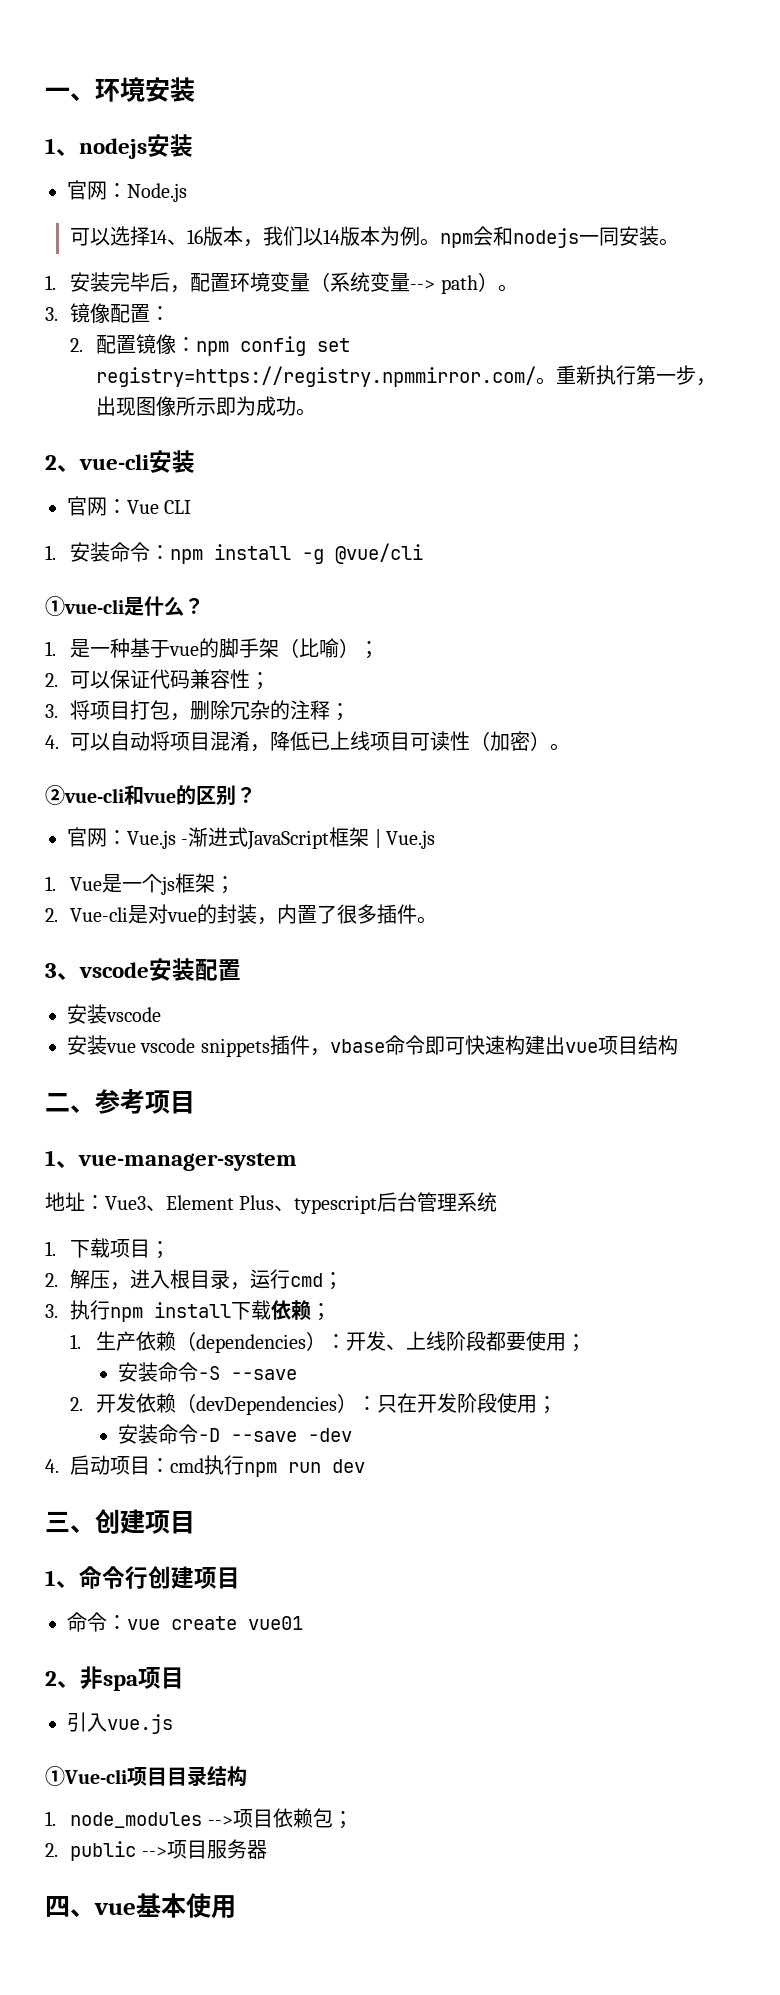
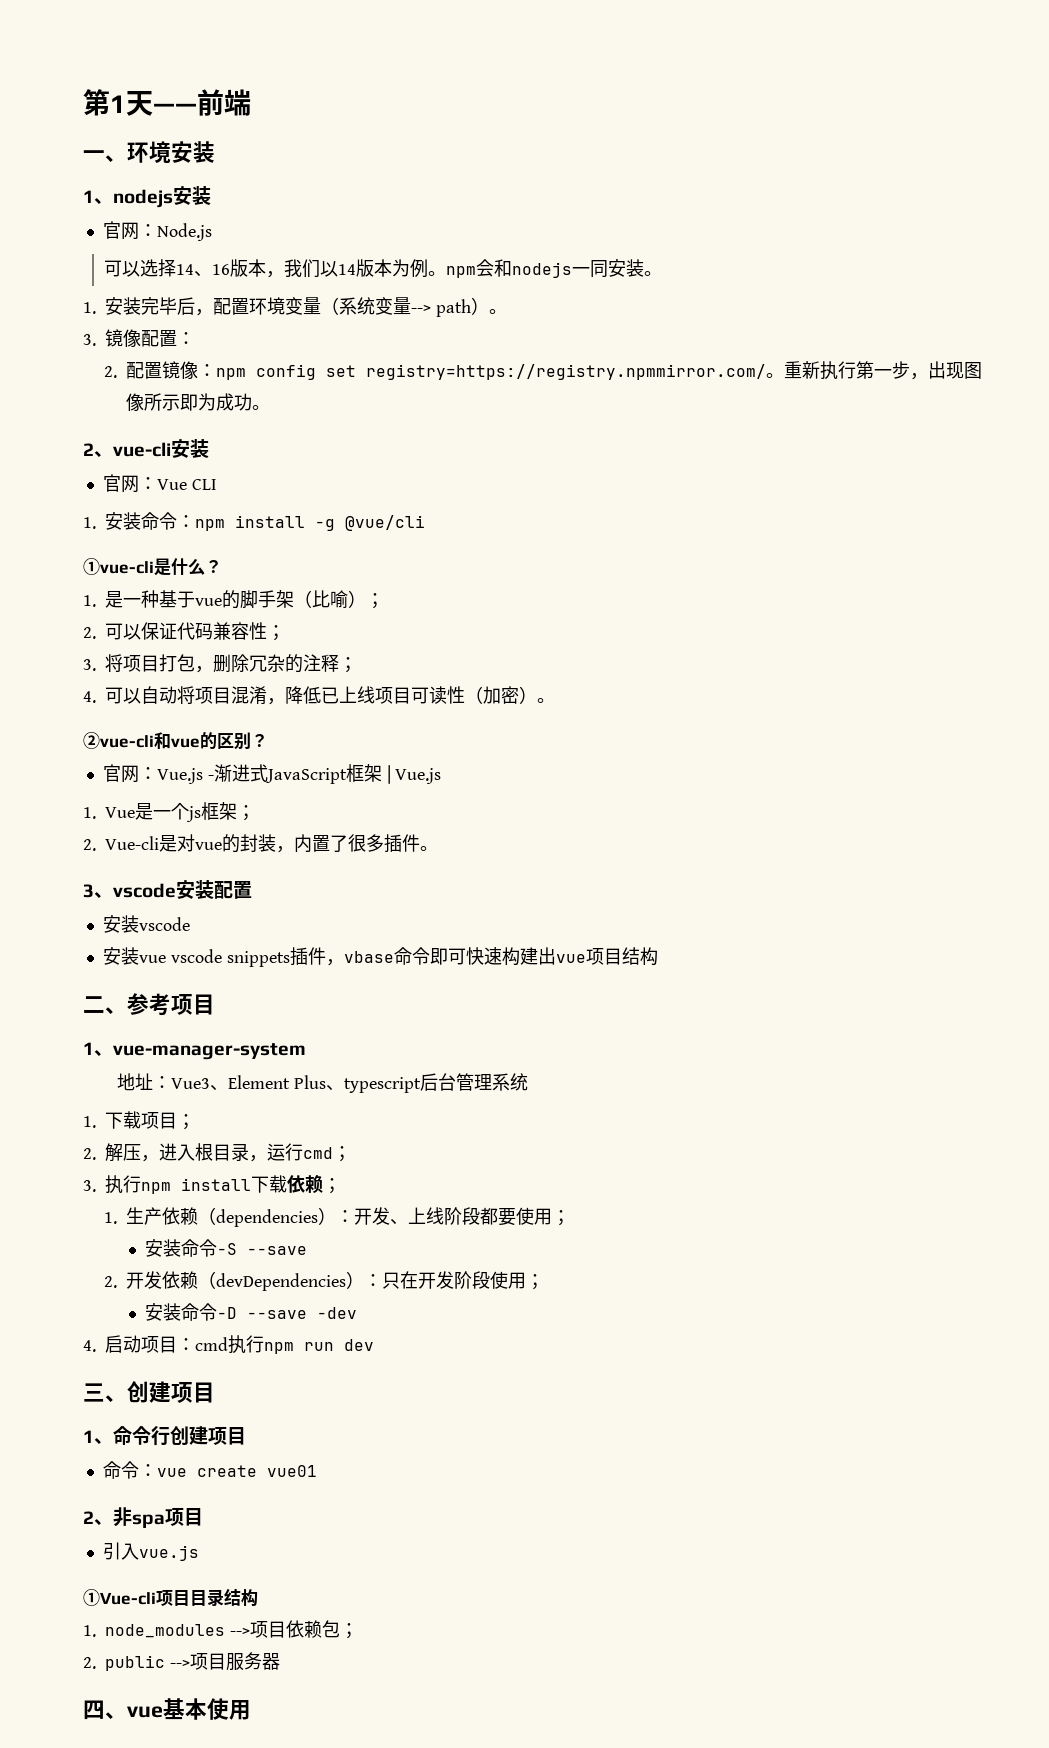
+ 第1天——前端

